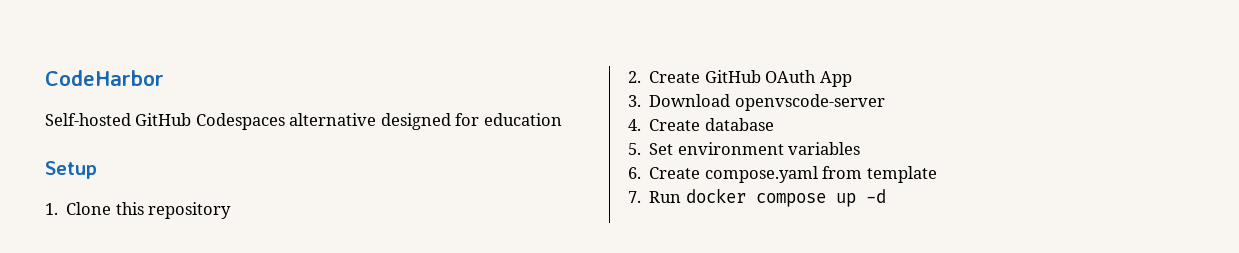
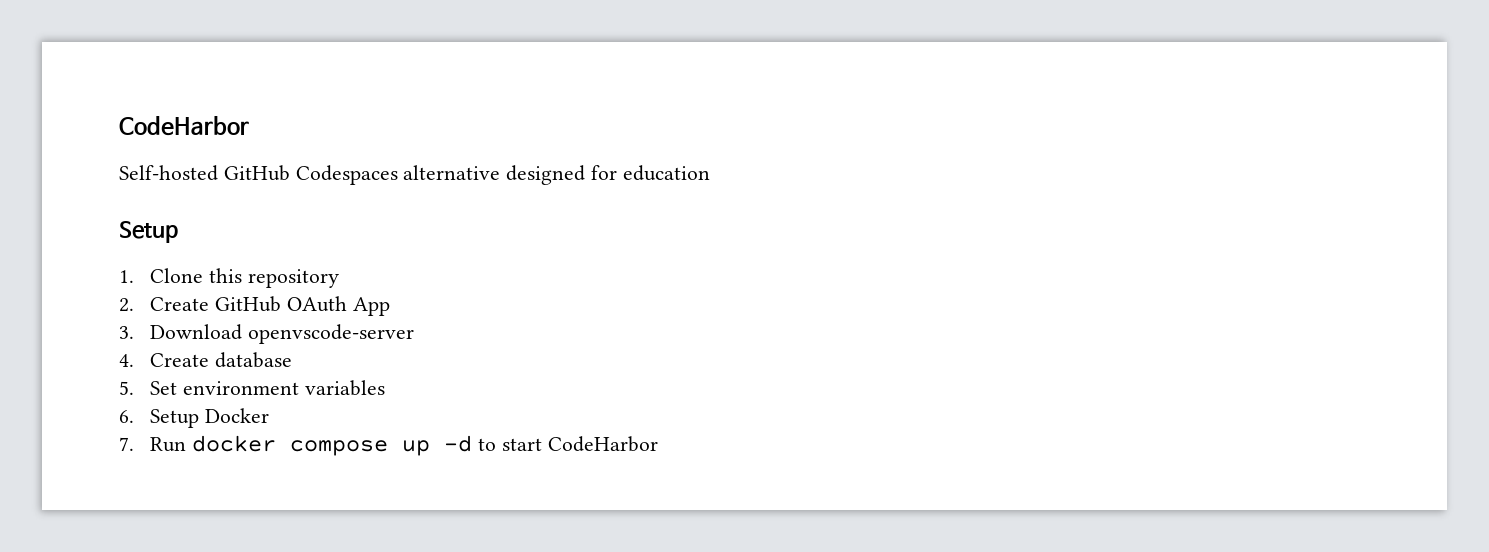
- 6. Create compose.yaml from template
+ 6. Setup Docker
- 7. Run docker compose up -d
+ 7. Run docker compose up -d to start CodeHarbor

